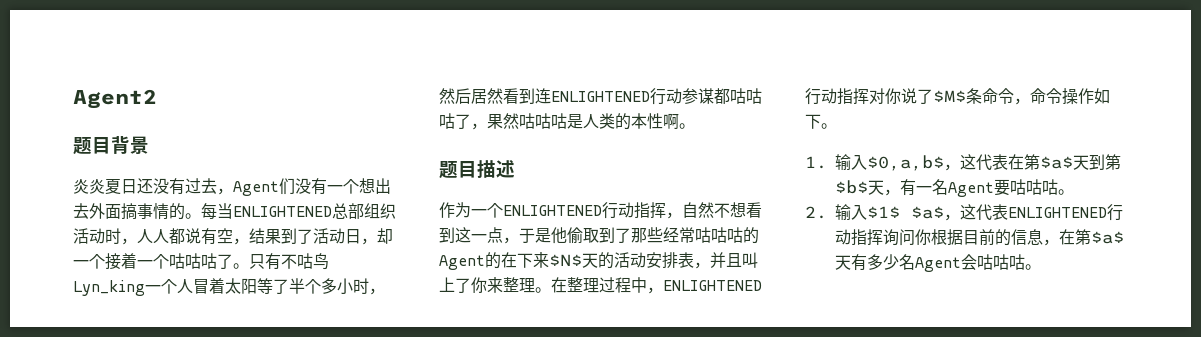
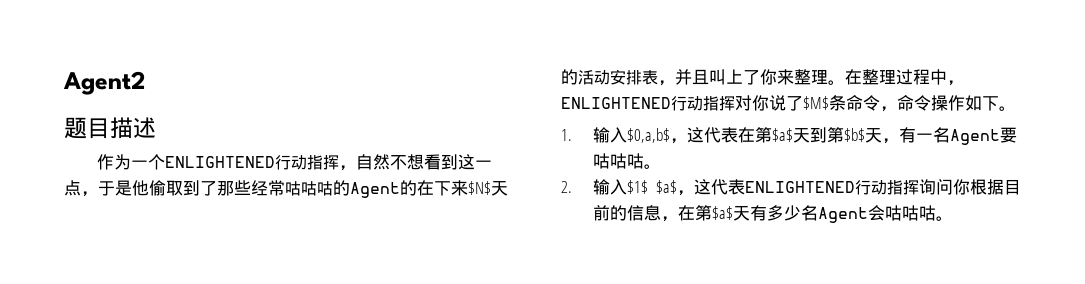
- 题目背景
- 炎炎夏日还没有过去，Agent们没有一个想出去外面搞事情的。每当ENLIGHTENED总部组织活动时，人人都说有空，结果到了活动日，却一个接着一个咕咕咕了。只有不咕鸟Lyn_king一个人冒着太阳等了半个多小时，然后居然看到连ENLIGHTENED行动参谋都咕咕咕了，果然咕咕咕是人类的本性啊。

